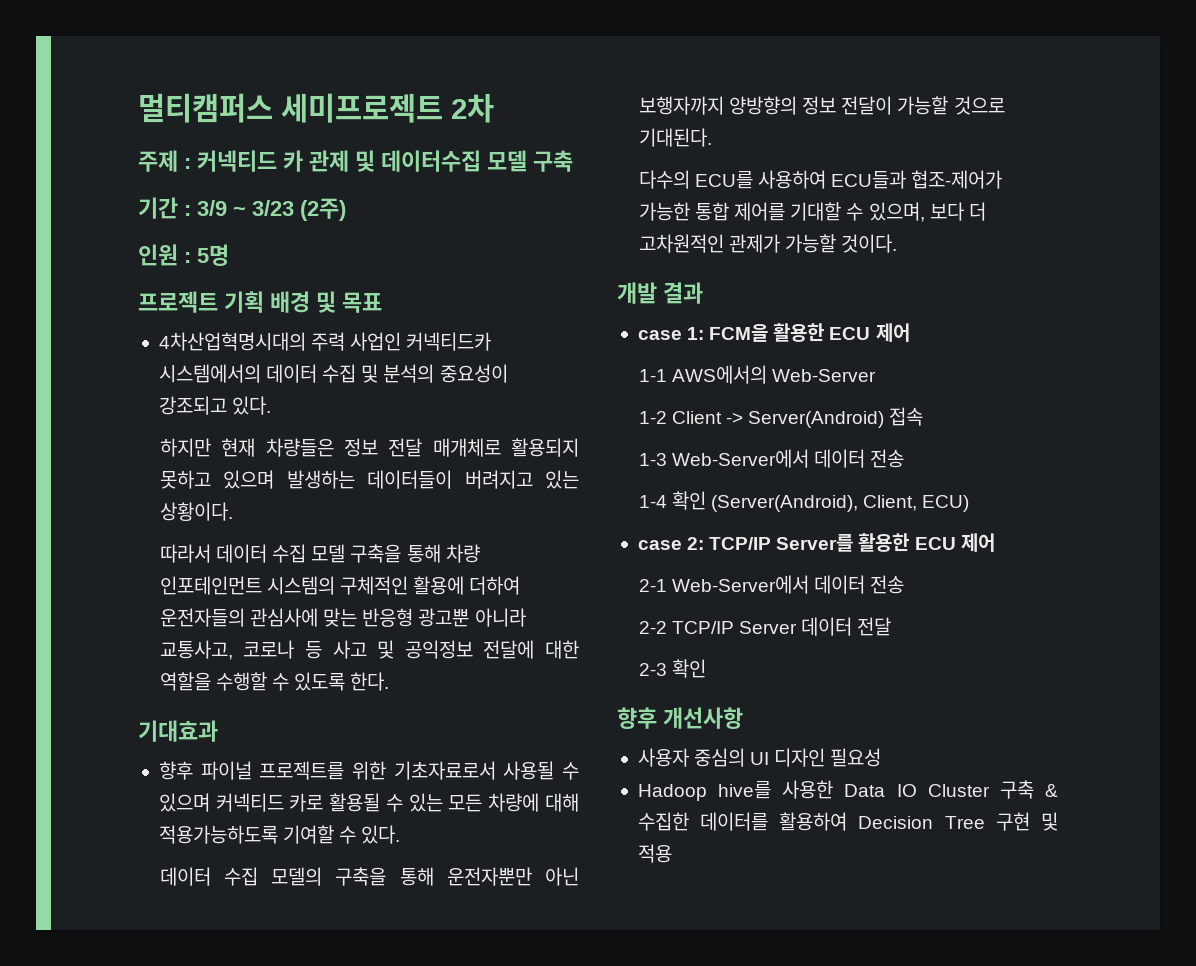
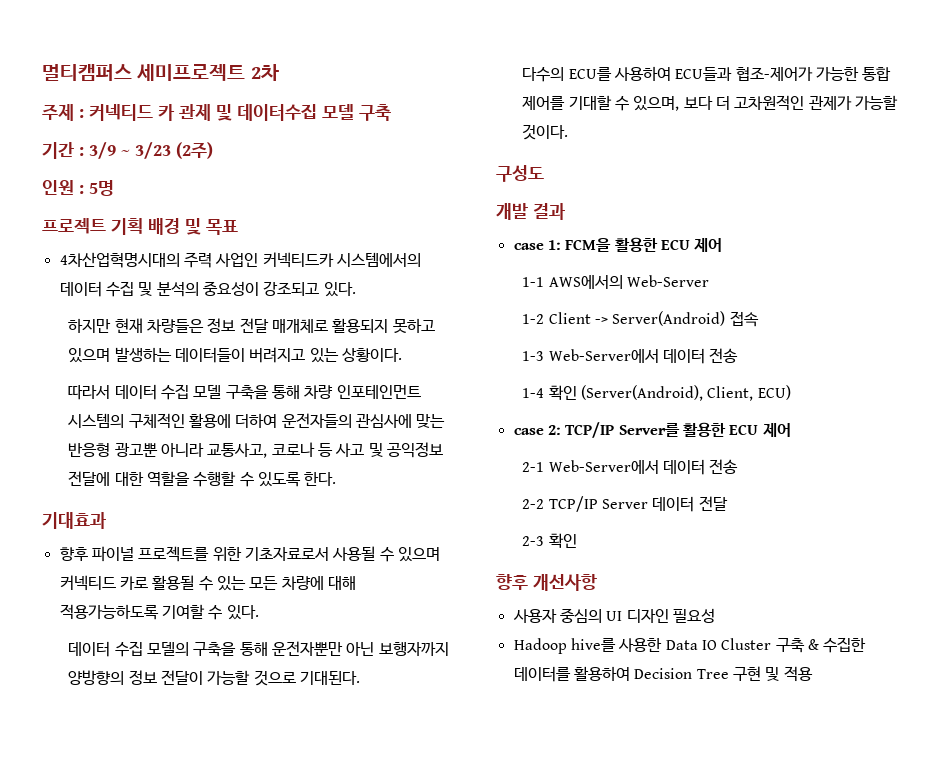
+ 구성도

